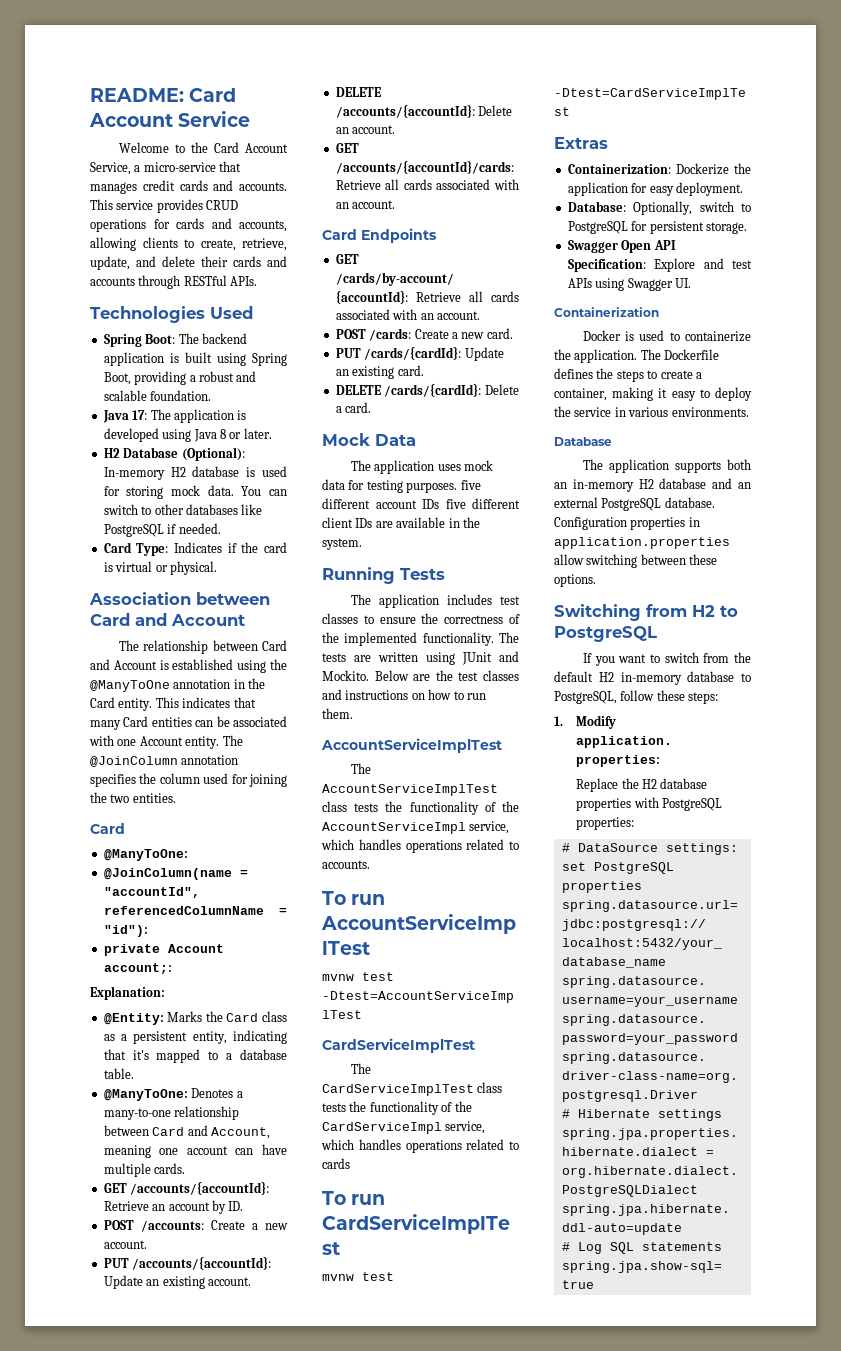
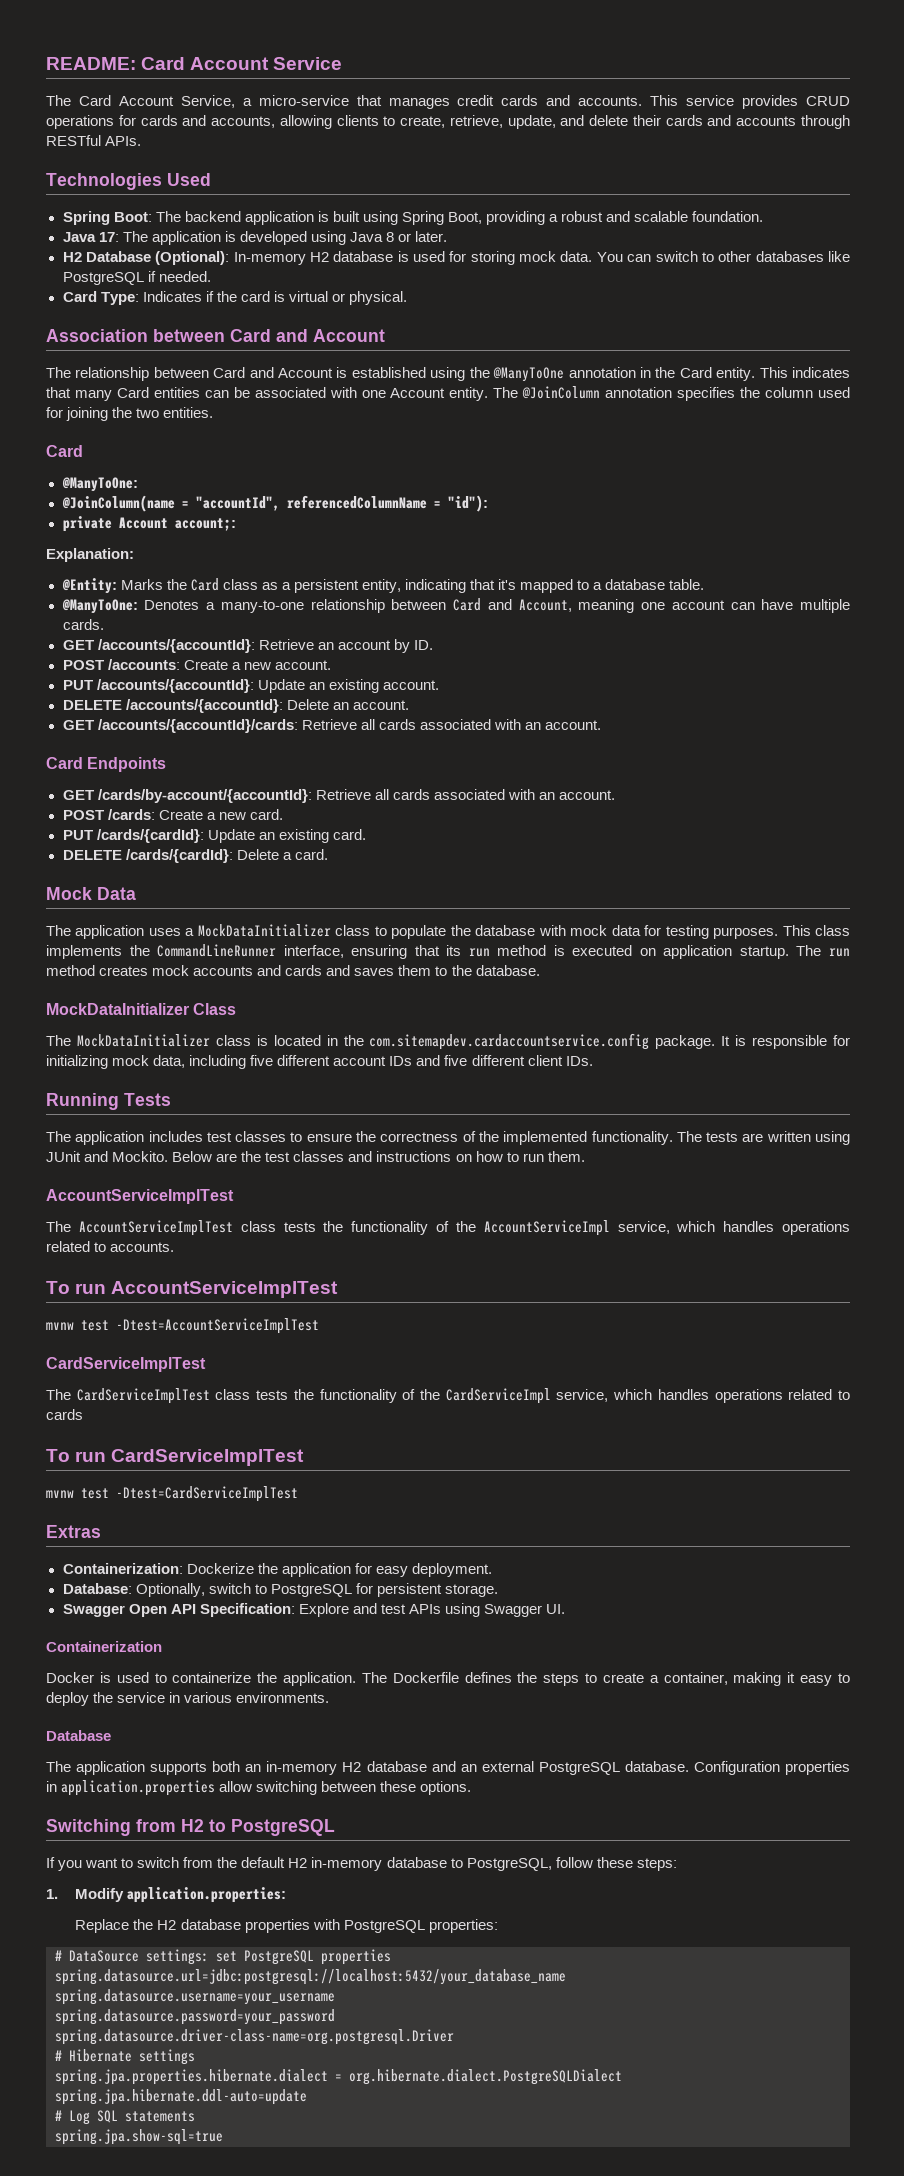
- Welcome to the Card Account Service, a micro-service that manages credit cards and accounts.
+ The Card Account Service, a micro-service that manages credit cards and accounts.
- The application uses mock data for testing purposes. five different account IDs five different client IDs are available in the system.
+ The application uses a MockDataInitializer class to populate the database with mock data for testing purposes. This class implements the CommandLineRunner interface, ensuring that its run method is executed on application startup. The run method creates mock accounts and cards and saves them to the database.
+ MockDataInitializer Class
+ The MockDataInitializer class is located in the com.sitemapdev.cardaccountservice.config package. It is responsible for initializing mock data, including five different account IDs and five different client IDs.

